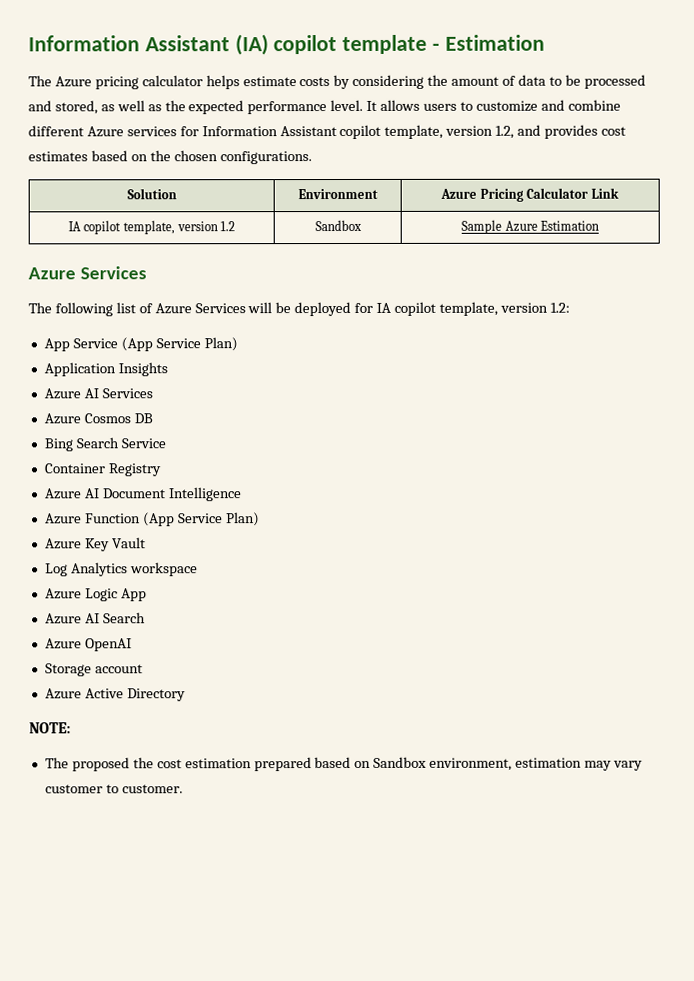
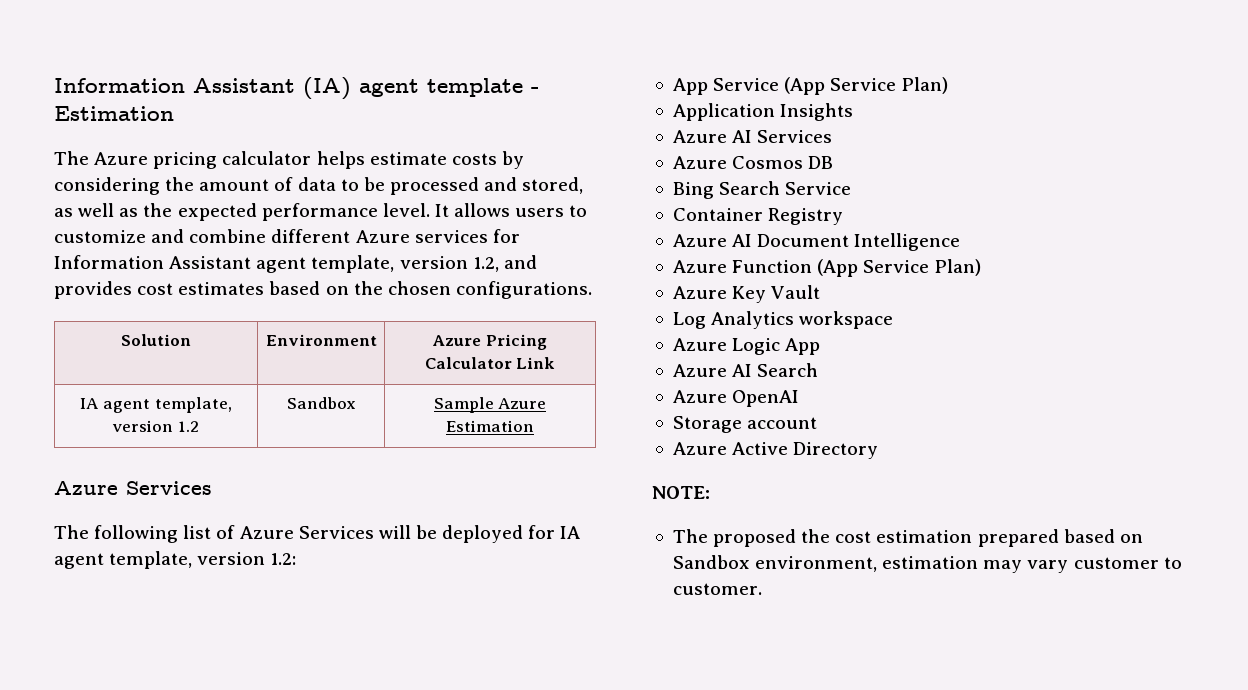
- Information Assistant (IA) copilot template - Estimation
+ Information Assistant (IA) agent template - Estimation
- It allows users to customize and combine different Azure services for Information Assistant copilot template, version 1.2, and provides cost estimates based on the chosen configurations.
+ It allows users to customize and combine different Azure services for Information Assistant agent template, version 1.2, and provides cost estimates based on the chosen configurations.
- IA copilot template, version 1.2 | Sandbox | Sample Azure Estimation
+ IA agent template, version 1.2 | Sandbox | Sample Azure Estimation
- The following list of Azure Services will be deployed for IA copilot template, version 1.2:
+ The following list of Azure Services will be deployed for IA agent template, version 1.2:

